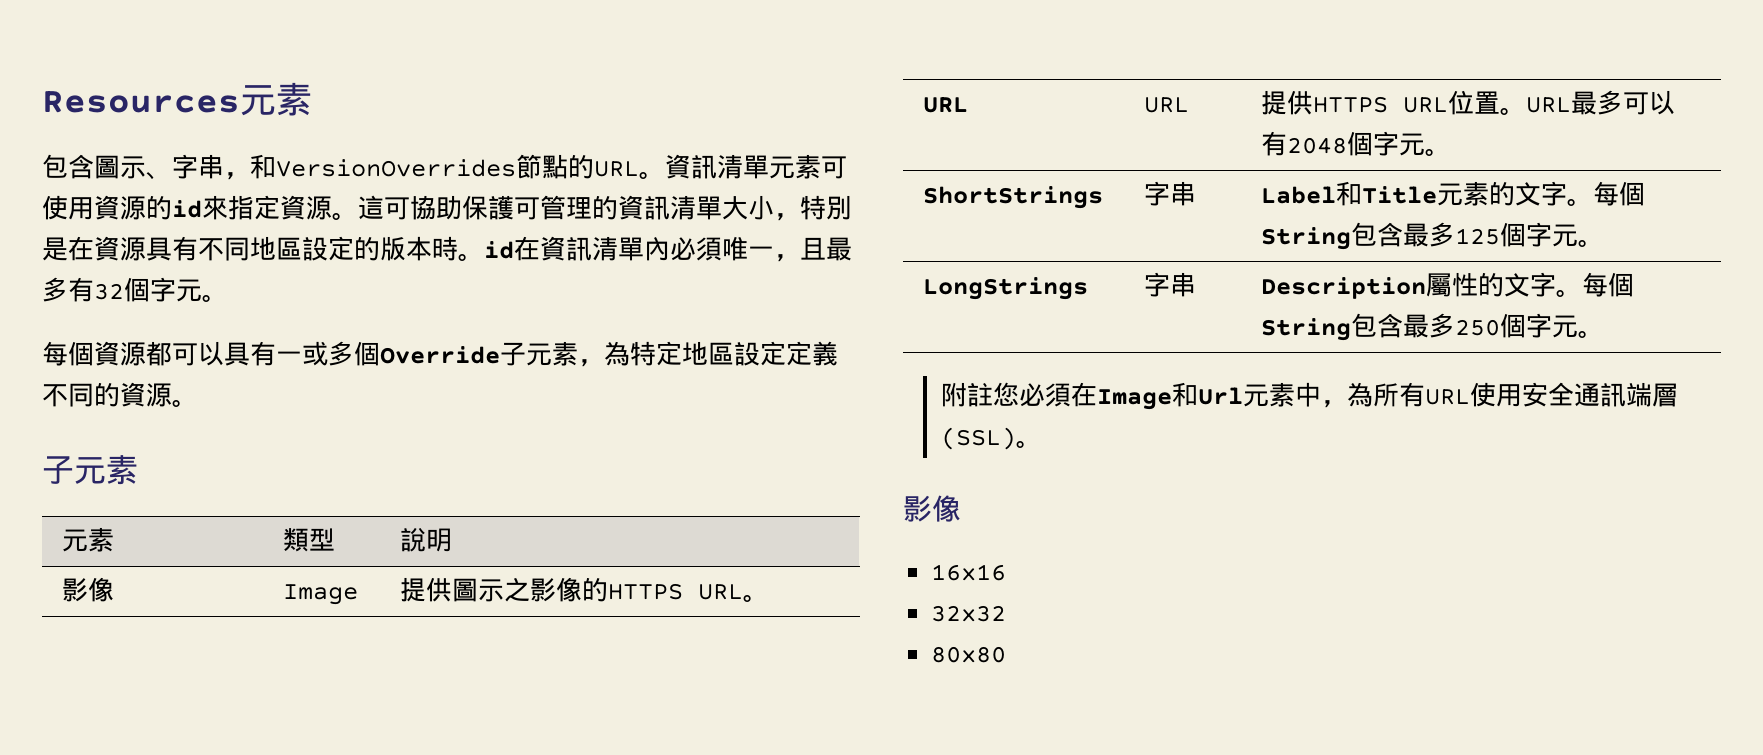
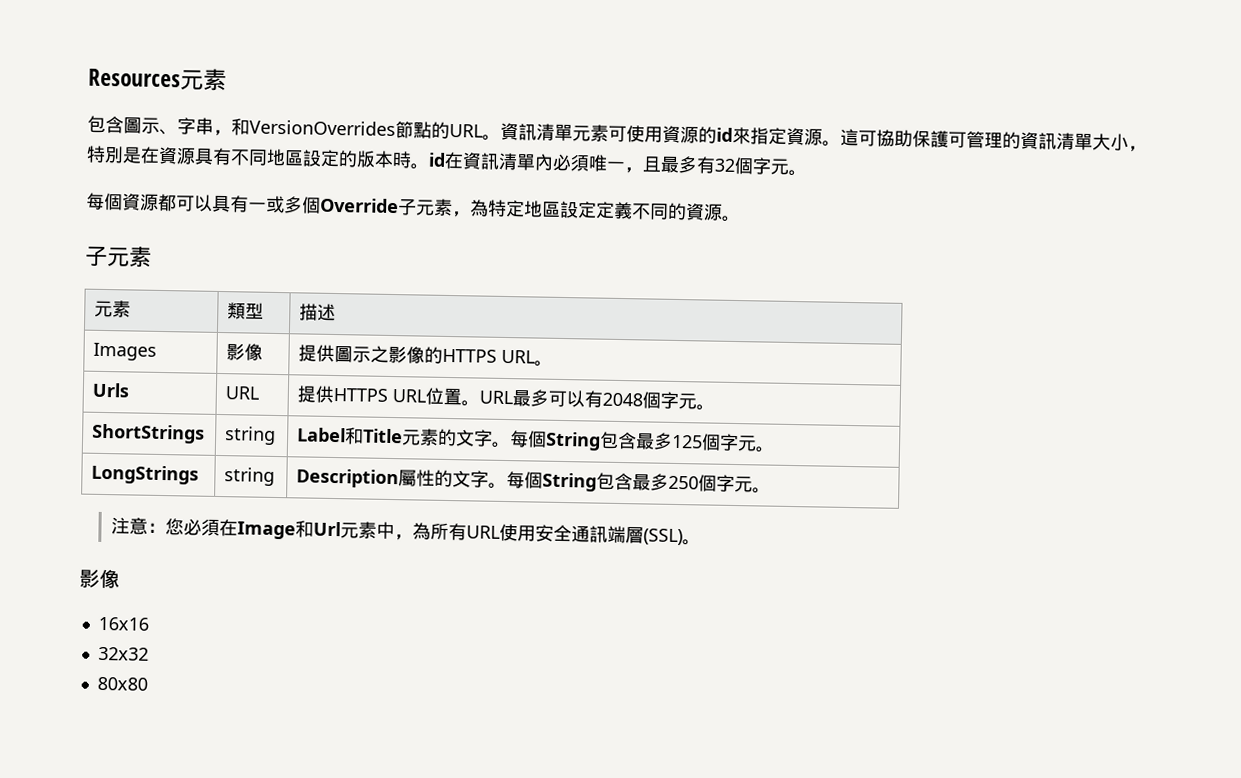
- 元素 | 類型 | 說明
- 影像 | Image | 提供圖示之影像的HTTPS URL。
+ 元素 | 類型 | 描述
+ Images | 影像 | 提供圖示之影像的HTTPS URL。
- URL | URL | 提供HTTPS URL位置。URL最多可以有2048個字元。
+ Urls | URL | 提供HTTPS URL位置。URL最多可以有2048個字元。
- ShortStrings | 字串 | Label和Title元素的文字。每個String包含最多125個字元。
+ ShortStrings | string | Label和Title元素的文字。每個String包含最多125個字元。
- LongStrings | 字串 | Description屬性的文字。每個String包含最多250個字元。
+ LongStrings | string | Description屬性的文字。每個String包含最多250個字元。
- 附註您必須在Image和Url元素中，為所有URL使用安全通訊端層(SSL)。
+ 注意：您必須在Image和Url元素中，為所有URL使用安全通訊端層(SSL)。

